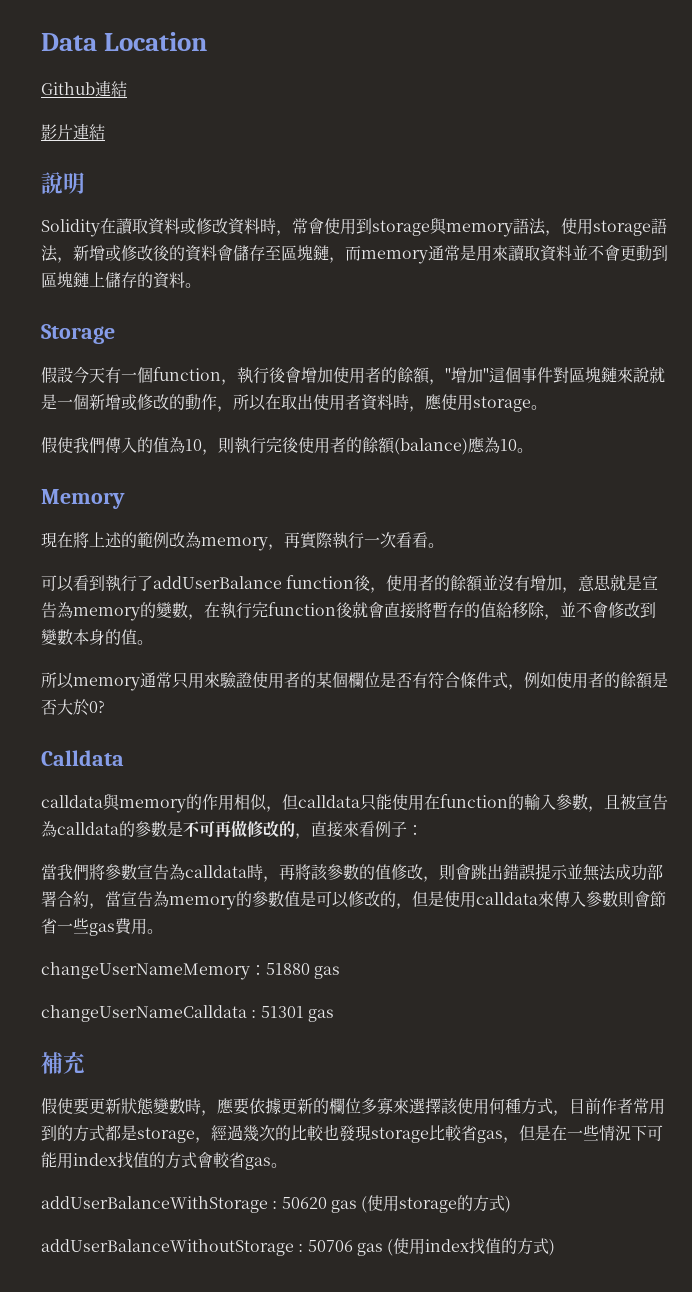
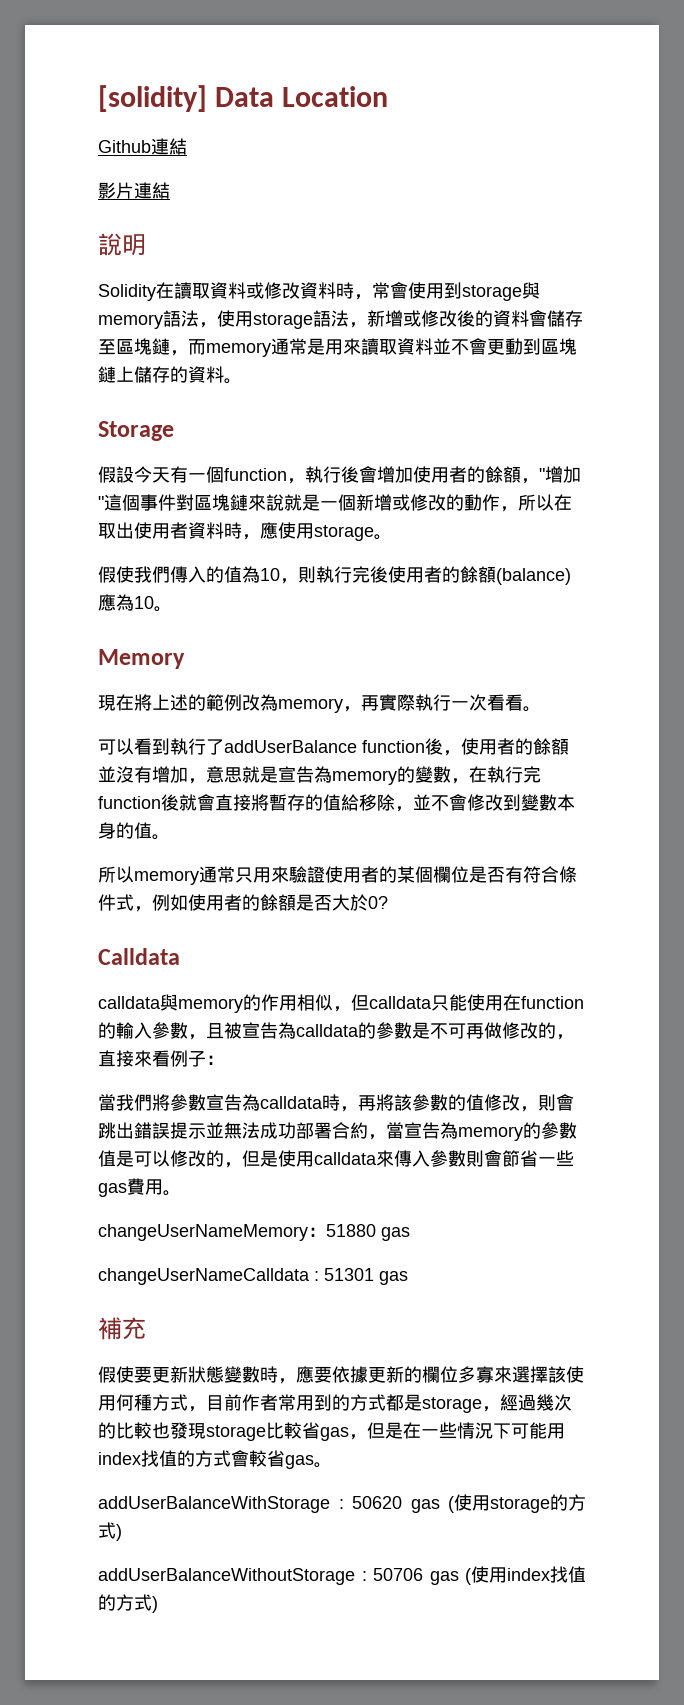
- Data Location
+ [solidity] Data Location

